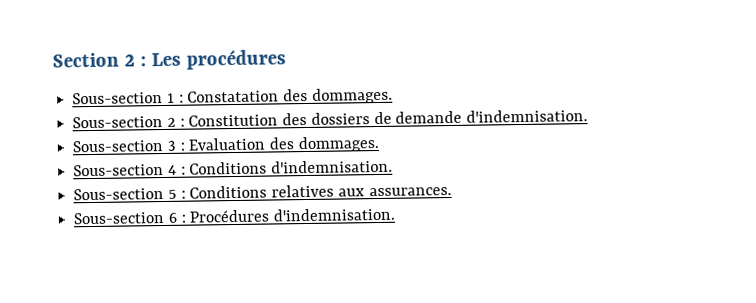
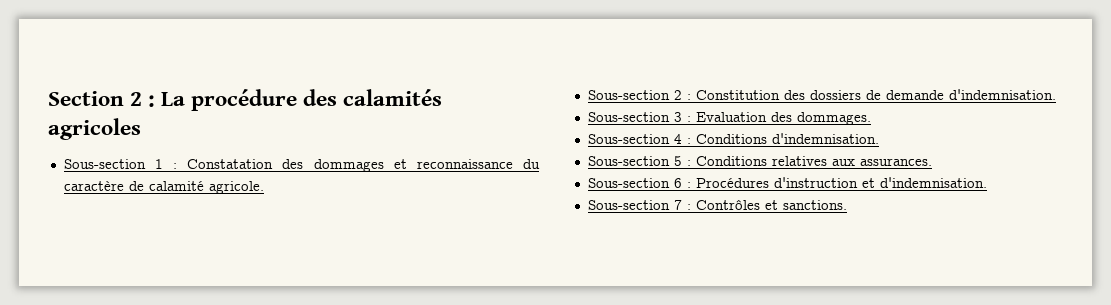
- Section 2 : Les procédures
+ Section 2 : La procédure des calamités agricoles
- Sous-section 1 : Constatation des dommages.
+ Sous-section 1 : Constatation des dommages et reconnaissance du caractère de calamité agricole.
- Sous-section 6 : Procédures d'indemnisation.
+ Sous-section 6 : Procédures d'instruction et d'indemnisation.
+ Sous-section 7 : Contrôles et sanctions.

